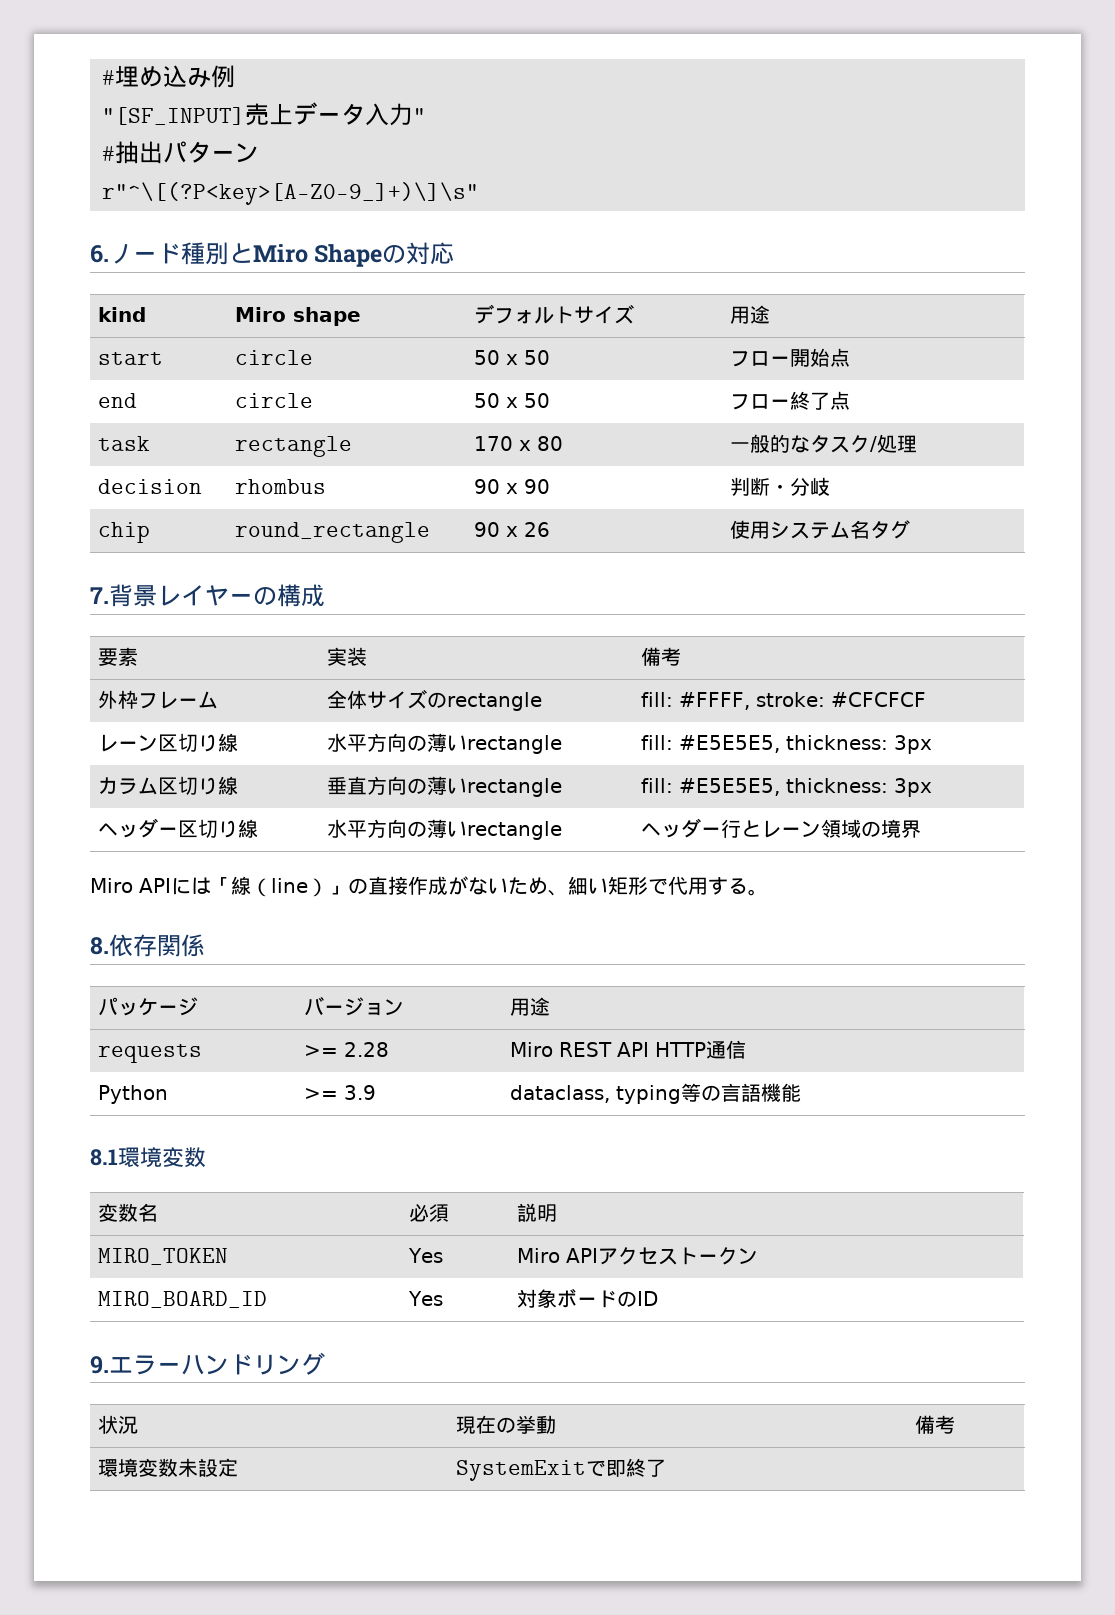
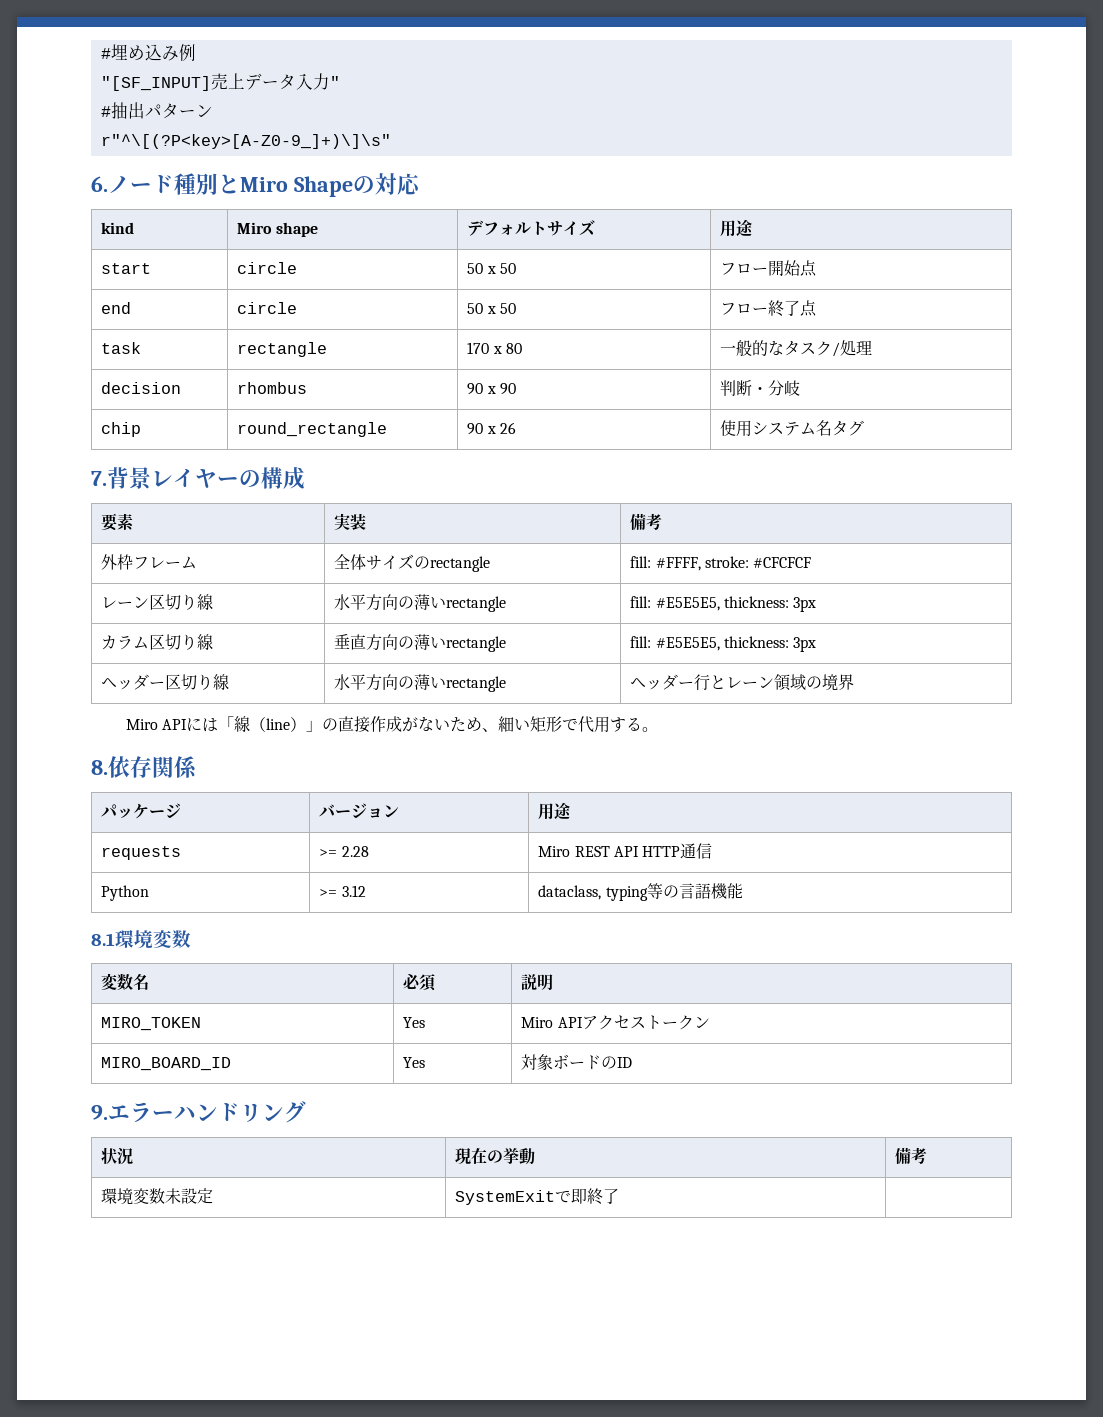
- Python | >= 3.9 | dataclass, typing等の言語機能
+ Python | >= 3.12 | dataclass, typing等の言語機能

